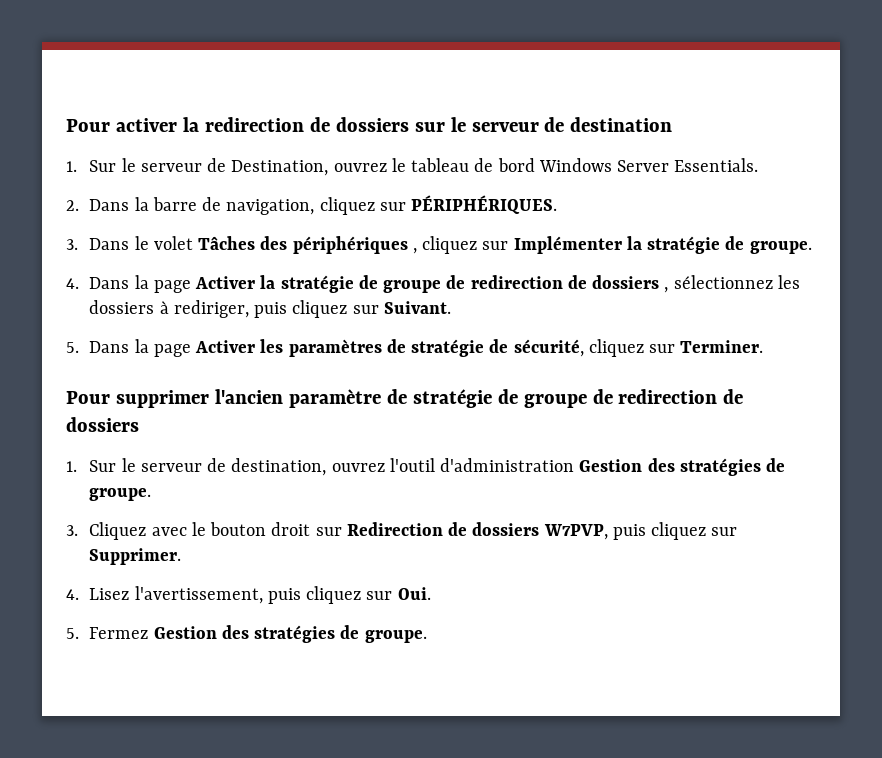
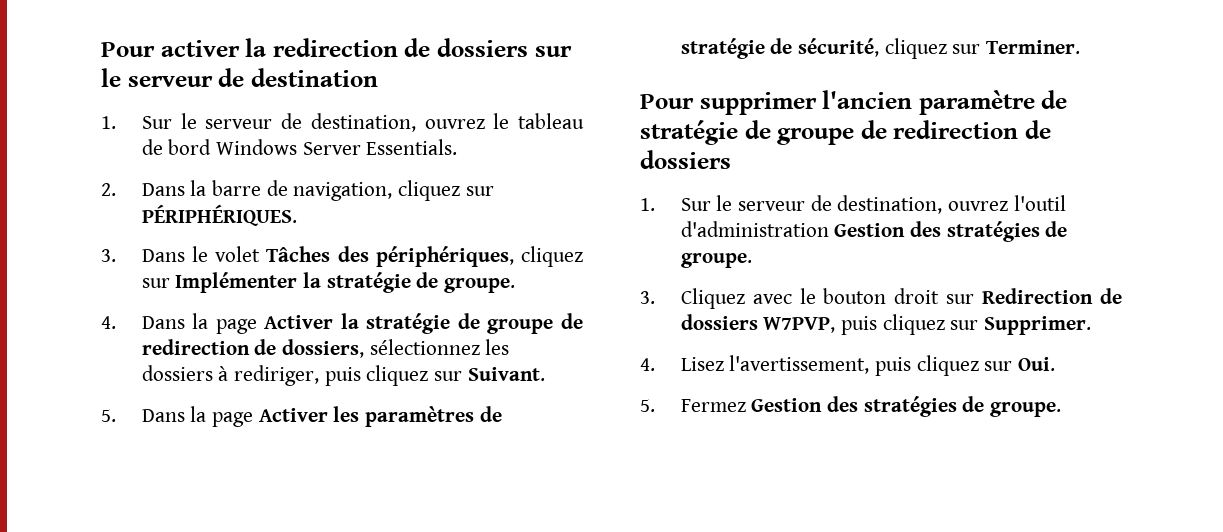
- 1. Sur le serveur de Destination, ouvrez le tableau de bord Windows Server Essentials.
+ 1. Sur le serveur de destination, ouvrez le tableau de bord Windows Server Essentials.
- 3. Dans le volet Tâches des périphériques , cliquez sur Implémenter la stratégie de groupe.
+ 3. Dans le volet Tâches des périphériques, cliquez sur Implémenter la stratégie de groupe.
- 4. Dans la page Activer la stratégie de groupe de redirection de dossiers , sélectionnez les dossiers à rediriger, puis cliquez sur Suivant.
+ 4. Dans la page Activer la stratégie de groupe de redirection de dossiers, sélectionnez les dossiers à rediriger, puis cliquez sur Suivant.

